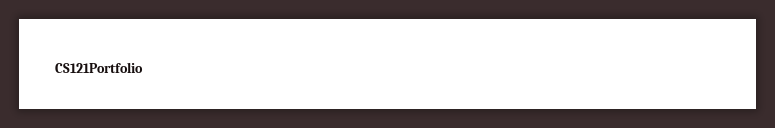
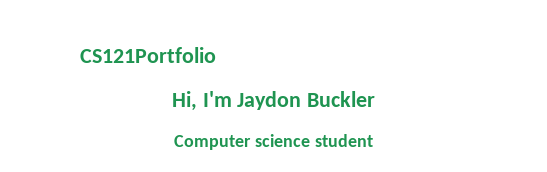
+ Hi, I'm Jaydon Buckler
+ Computer science student

